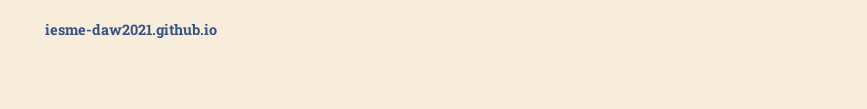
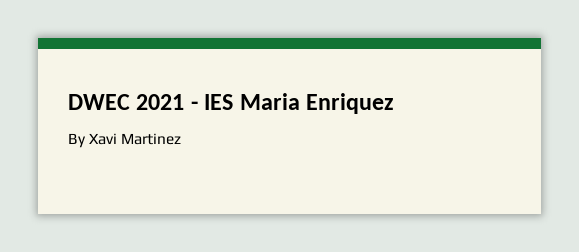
- iesme-daw2021.github.io
+ DWEC 2021 - IES Maria Enriquez
+ By Xavi Martinez

